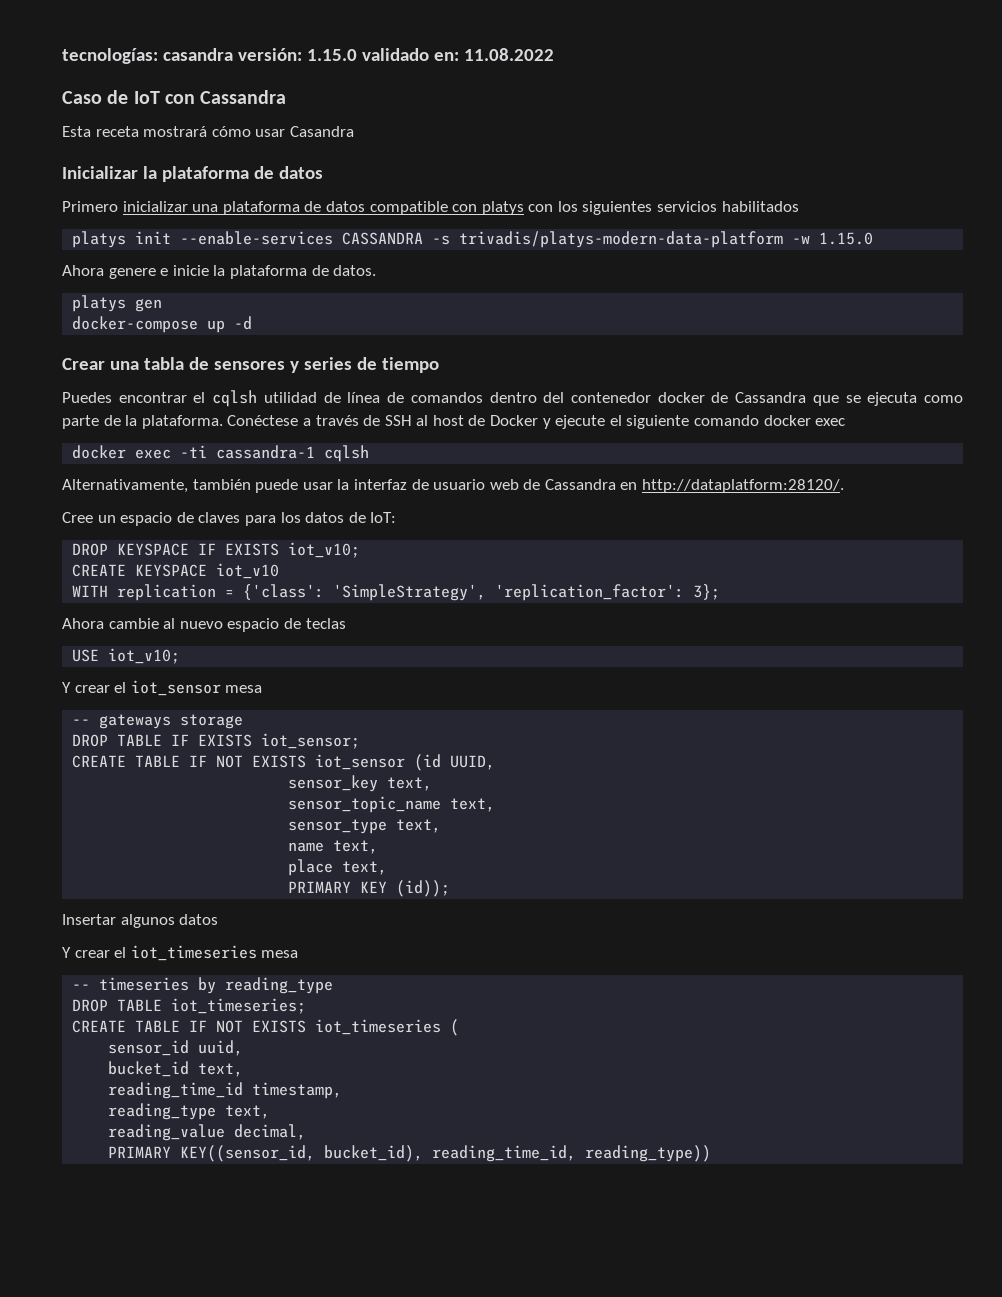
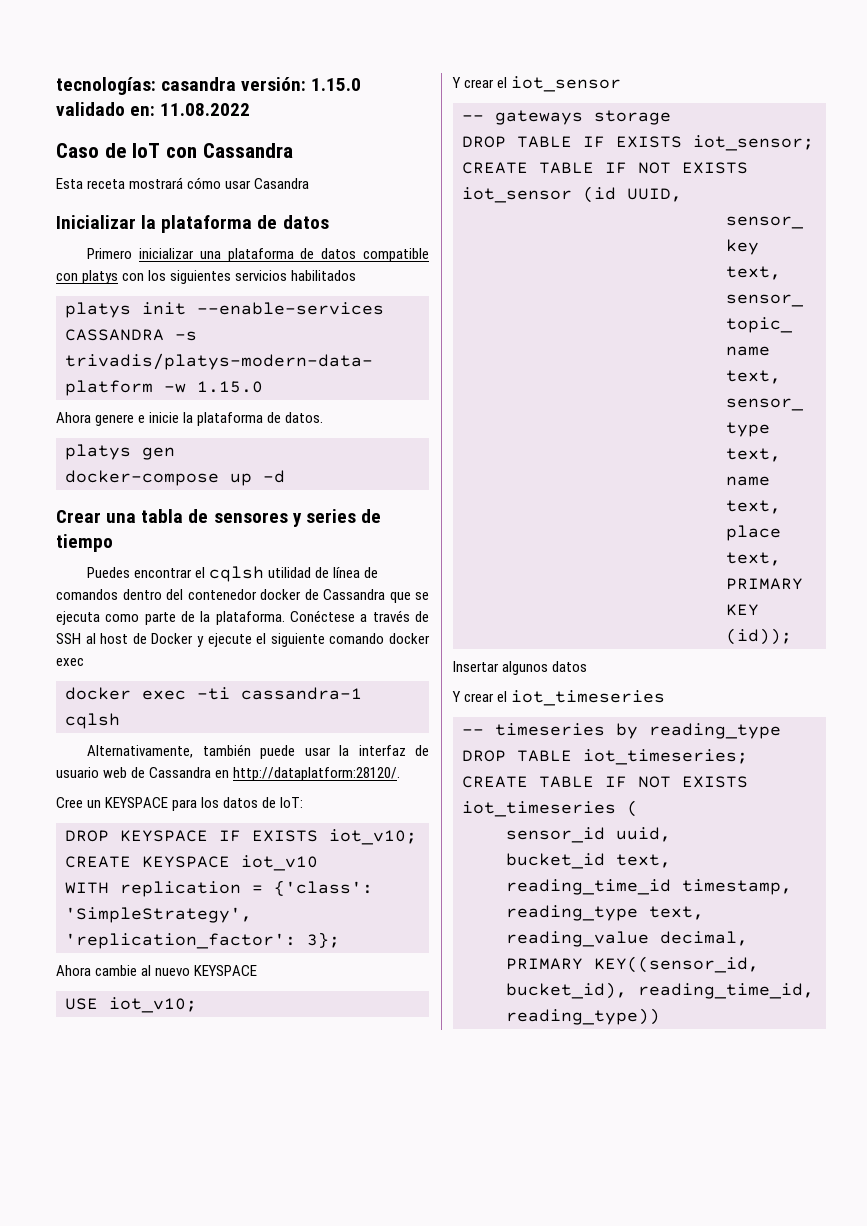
- Cree un espacio de claves para los datos de IoT:
+ Cree un KEYSPACE para los datos de IoT:
- Ahora cambie al nuevo espacio de teclas
+ Ahora cambie al nuevo KEYSPACE
- Y crear el iot_sensor mesa
+ Y crear el iot_sensor
- Y crear el iot_timeseries mesa
+ Y crear el iot_timeseries

